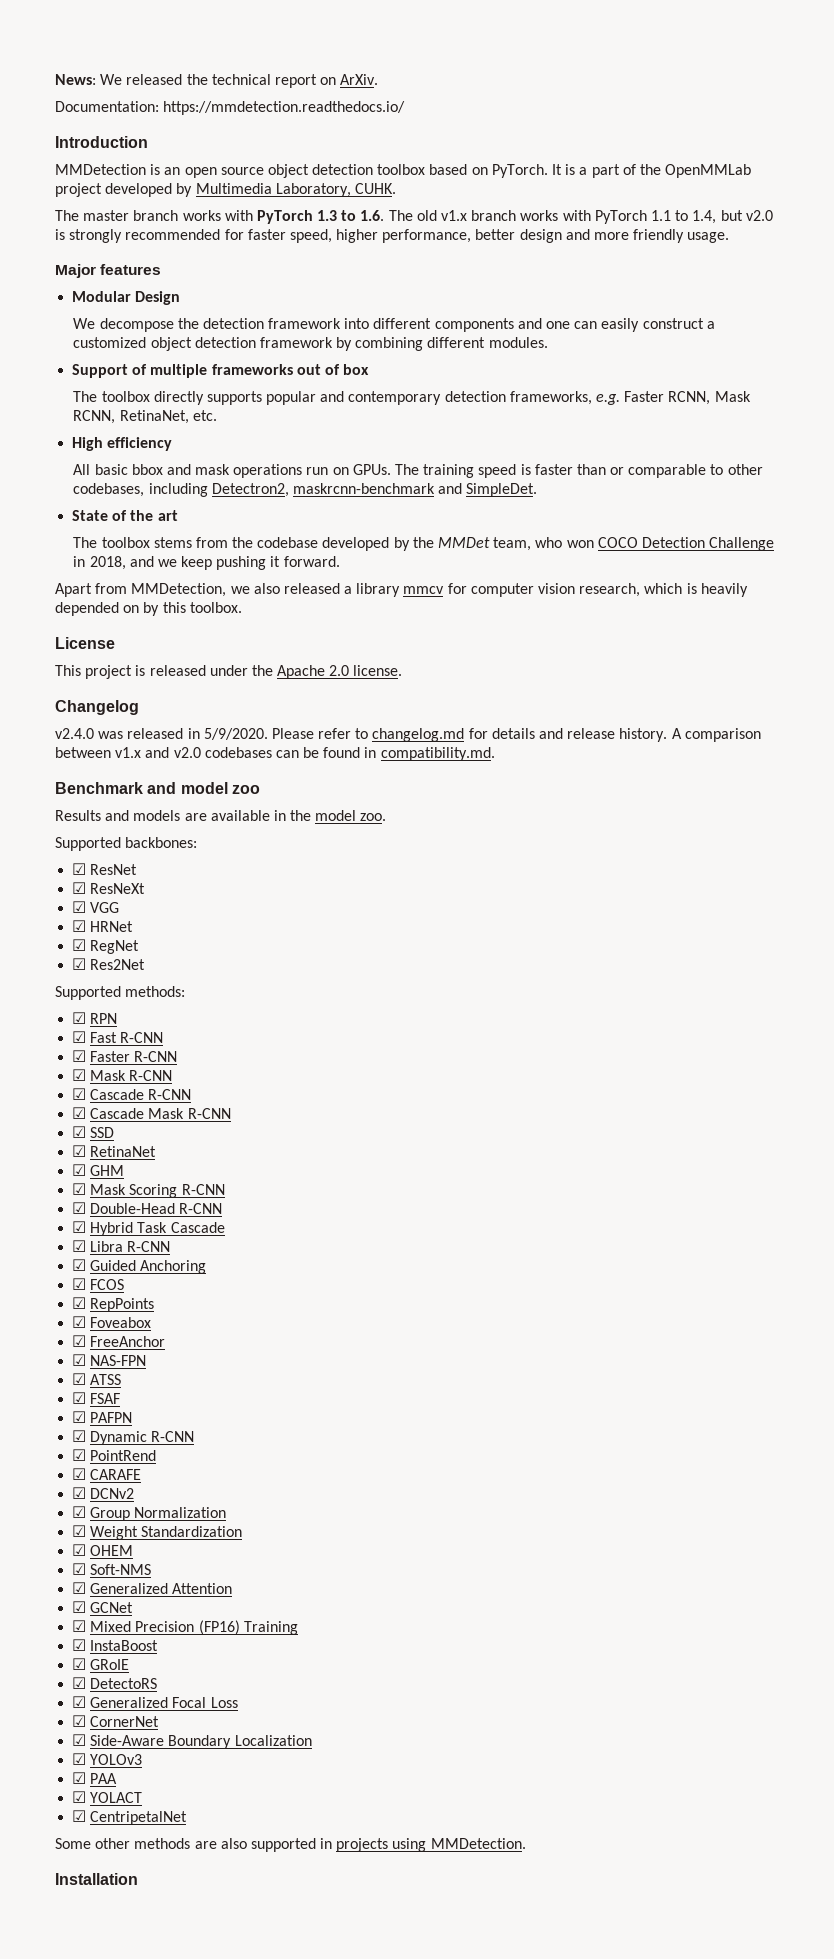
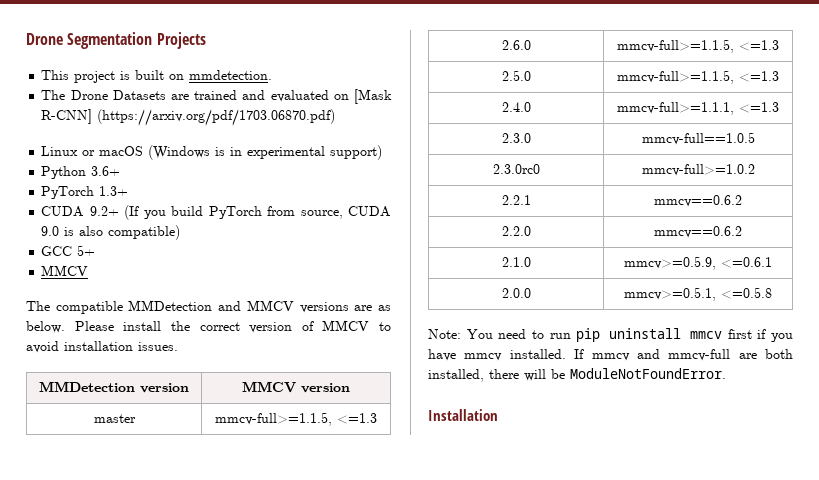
- News: We released the technical report on ArXiv.
- Documentation: https://mmdetection.readthedocs.io/
- Introduction
- MMDetection is an open source object detection toolbox based on PyTorch. It is a part of the OpenMMLab project developed by Multimedia Laboratory, CUHK.
- The master branch works with PyTorch 1.3 to 1.6. The old v1.x branch works with PyTorch 1.1 to 1.4, but v2.0 is strongly recommended for faster speed, higher performance, better design and more friendly usage.
- Major features
- Modular Design
- We decompose the detection framework into different components and one can easily construct a customized object detection framework by combining different modules.
- Support of multiple frameworks out of box
- The toolbox directly supports popular and contemporary detection frameworks, e.g. Faster RCNN, Mask RCNN, RetinaNet, etc.
- High efficiency
- All basic bbox and mask operations run on GPUs. The training speed is faster than or comparable to other codebases, including Detectron2, maskrcnn-benchmark and SimpleDet.
- State of the art
- The toolbox stems from the codebase developed by the MMDet team, who won COCO Detection Challenge in 2018, and we keep pushing it forward.
- Apart from MMDetection, we also released a library mmcv for computer vision research, which is heavily depended on by this toolbox.
- License
- This project is released under the Apache 2.0 license.
- Changelog
- v2.4.0 was released in 5/9/2020. Please refer to changelog.md for details and release history. A comparison between v1.x and v2.0 codebases can be found in compatibility.md.
- Benchmark and model zoo
- Results and models are available in the model zoo.
- Supported backbones:
- ☑ ResNet
- ☑ ResNeXt
- ☑ VGG
- ☑ HRNet
- ☑ RegNet
- ☑ Res2Net
- Supported methods:
- ☑ RPN
- ☑ Fast R-CNN
- ☑ Faster R-CNN
- ☑ Mask R-CNN
- ☑ Cascade R-CNN
- ☑ Cascade Mask R-CNN
- ☑ SSD
- ☑ RetinaNet
- ☑ GHM
- ☑ Mask Scoring R-CNN
- ☑ Double-Head R-CNN
- ☑ Hybrid Task Cascade
- ☑ Libra R-CNN
- ☑ Guided Anchoring
- ☑ FCOS
- ☑ RepPoints
- ☑ Foveabox
- ☑ FreeAnchor
- ☑ NAS-FPN
- ☑ ATSS
- ☑ FSAF
- ☑ PAFPN
- ☑ Dynamic R-CNN
- ☑ PointRend
- ☑ CARAFE
- ☑ DCNv2
- ☑ Group Normalization
- ☑ Weight Standardization
- ☑ OHEM
- ☑ Soft-NMS
- ☑ Generalized Attention
- ☑ GCNet
- ☑ Mixed Precision (FP16) Training
- ☑ InstaBoost
- ☑ GRoIE
- ☑ DetectoRS
- ☑ Generalized Focal Loss
- ☑ CornerNet
- ☑ Side-Aware Boundary Localization
- ☑ YOLOv3
- ☑ PAA
- ☑ YOLACT
- ☑ CentripetalNet
- Some other methods are also supported in projects using MMDetection.
+ Drone Segmentation Projects
+ This project is built on mmdetection.
+ The Drone Datasets are trained and evaluated on [Mask R-CNN] (https://arxiv.org/pdf/1703.06870.pdf)
+ Linux or macOS (Windows is in experimental support)
+ Python 3.6+
+ PyTorch 1.3+
+ CUDA 9.2+ (If you build PyTorch from source, CUDA 9.0 is also compatible)
+ GCC 5+
+ MMCV
+ The compatible MMDetection and MMCV versions are as below. Please install the correct version of MMCV to avoid installation issues.
+ MMDetection version | MMCV version
+ master | mmcv-full>=1.1.5, <=1.3
+ 2.6.0 | mmcv-full>=1.1.5, <=1.3
+ 2.5.0 | mmcv-full>=1.1.5, <=1.3
+ 2.4.0 | mmcv-full>=1.1.1, <=1.3
+ 2.3.0 | mmcv-full==1.0.5
+ 2.3.0rc0 | mmcv-full>=1.0.2
+ 2.2.1 | mmcv==0.6.2
+ 2.2.0 | mmcv==0.6.2
+ 2.1.0 | mmcv>=0.5.9, <=0.6.1
+ 2.0.0 | mmcv>=0.5.1, <=0.5.8
+ Note: You need to run pip uninstall mmcv first if you have mmcv installed. If mmcv and mmcv-full are both installed, there will be ModuleNotFoundError.

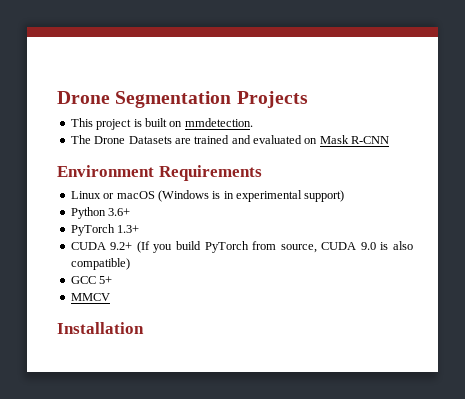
- The Drone Datasets are trained and evaluated on [Mask R-CNN] (https://arxiv.org/pdf/1703.06870.pdf)
+ The Drone Datasets are trained and evaluated on Mask R-CNN
+ Environment Requirements
- The compatible MMDetection and MMCV versions are as below. Please install the correct version of MMCV to avoid installation issues.
- MMDetection version | MMCV version
- master | mmcv-full>=1.1.5, <=1.3
- 2.6.0 | mmcv-full>=1.1.5, <=1.3
- 2.5.0 | mmcv-full>=1.1.5, <=1.3
- 2.4.0 | mmcv-full>=1.1.1, <=1.3
- 2.3.0 | mmcv-full==1.0.5
- 2.3.0rc0 | mmcv-full>=1.0.2
- 2.2.1 | mmcv==0.6.2
- 2.2.0 | mmcv==0.6.2
- 2.1.0 | mmcv>=0.5.9, <=0.6.1
- 2.0.0 | mmcv>=0.5.1, <=0.5.8
- Note: You need to run pip uninstall mmcv first if you have mmcv installed. If mmcv and mmcv-full are both installed, there will be ModuleNotFoundError.

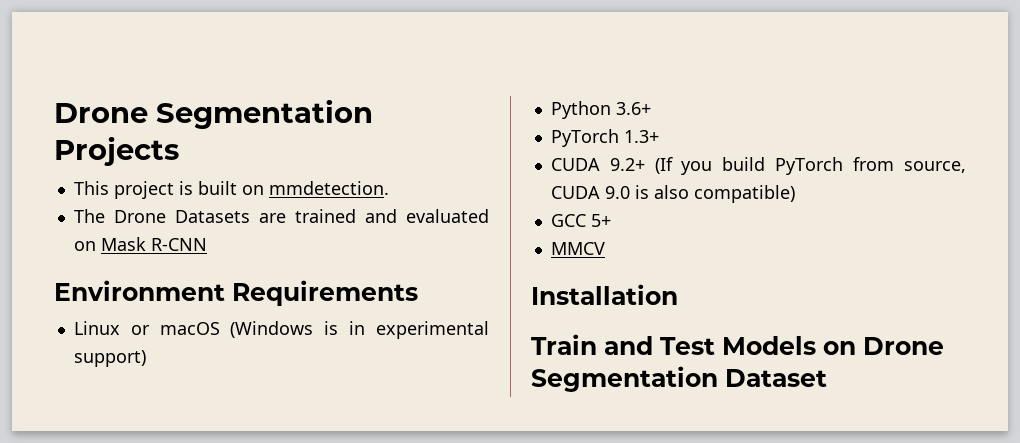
+ Train and Test Models on Drone Segmentation Dataset

